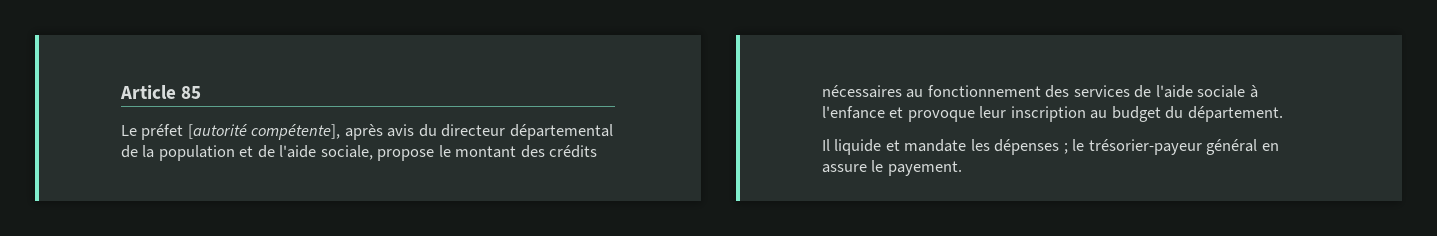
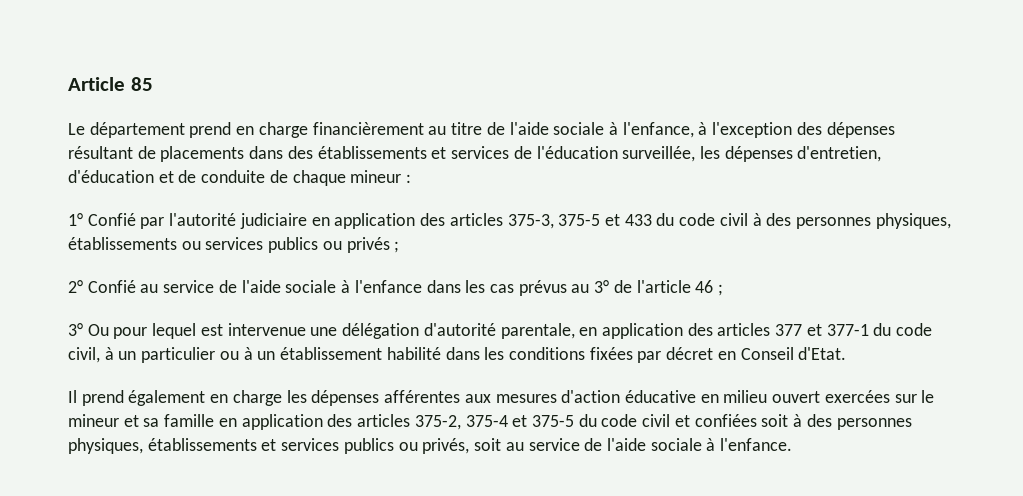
- Le préfet [autorité compétente], après avis du directeur départemental de la population et de l'aide sociale, propose le montant des crédits nécessaires au fonctionnement des services de l'aide sociale à l'enfance et provoque leur inscription au budget du département.
- Il liquide et mandate les dépenses ; le trésorier-payeur général en assure le payement.
+ Le département prend en charge financièrement au titre de l'aide sociale à l'enfance, à l'exception des dépenses résultant de placements dans des établissements et services de l'éducation surveillée, les dépenses d'entretien, d'éducation et de conduite de chaque mineur :
+ 1° Confié par l'autorité judiciaire en application des articles 375-3, 375-5 et 433 du code civil à des personnes physiques, établissements ou services publics ou privés ;
+ 2° Confié au service de l'aide sociale à l'enfance dans les cas prévus au 3° de l'article 46 ;
+ 3° Ou pour lequel est intervenue une délégation d'autorité parentale, en application des articles 377 et 377-1 du code civil, à un particulier ou à un établissement habilité dans les conditions fixées par décret en Conseil d'Etat.
+ Il prend également en charge les dépenses afférentes aux mesures d'action éducative en milieu ouvert exercées sur le mineur et sa famille en application des articles 375-2, 375-4 et 375-5 du code civil et confiées soit à des personnes physiques, établissements et services publics ou privés, soit au service de l'aide sociale à l'enfance.

